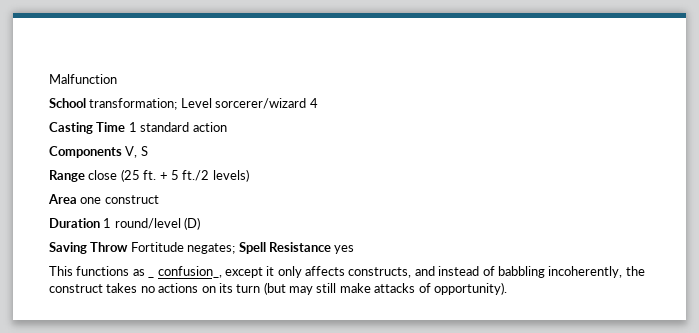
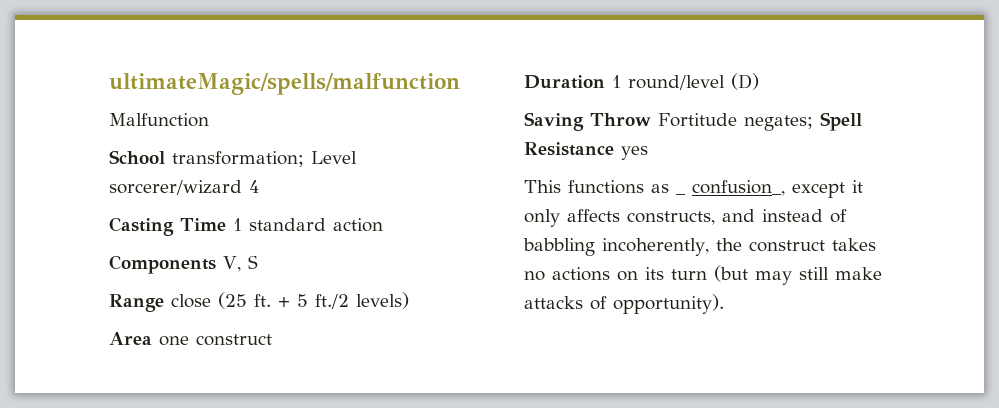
+ ultimateMagic/spells/malfunction

